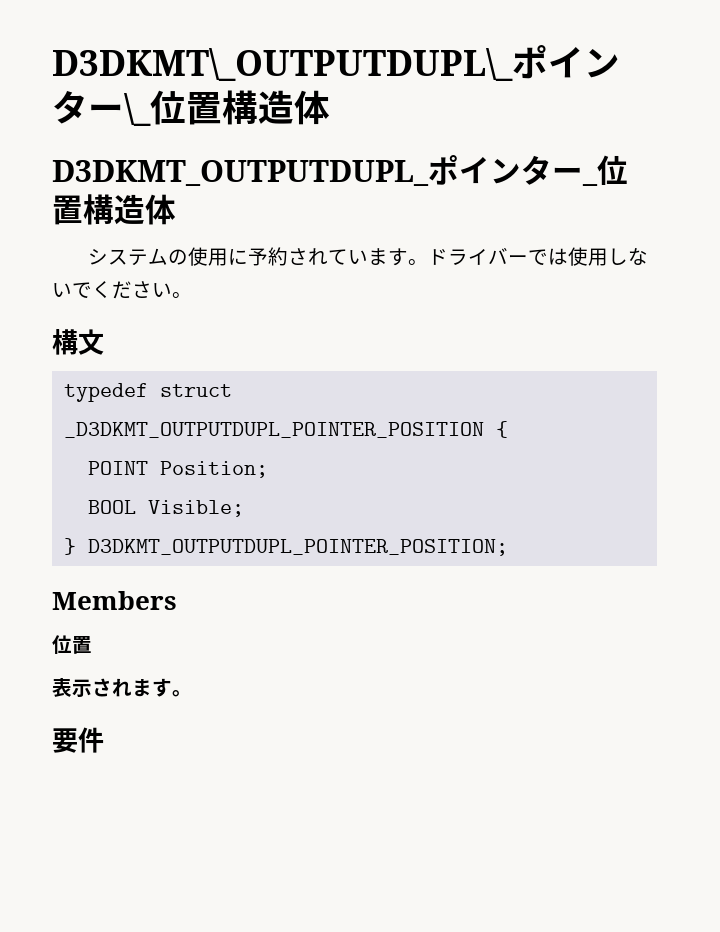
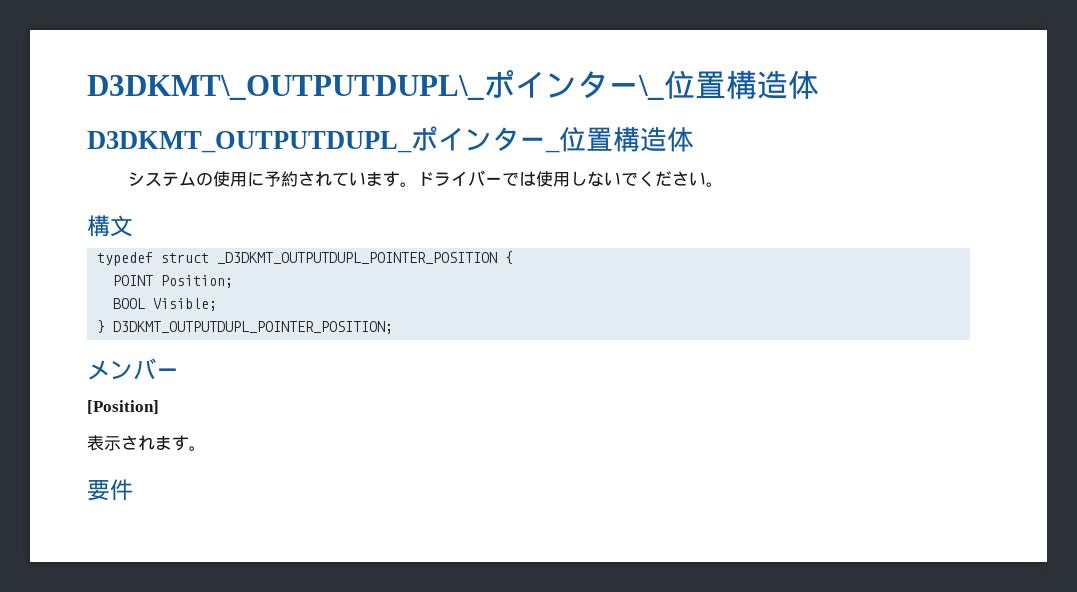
- Members
- 位置
+ メンバー
+ [Position]

